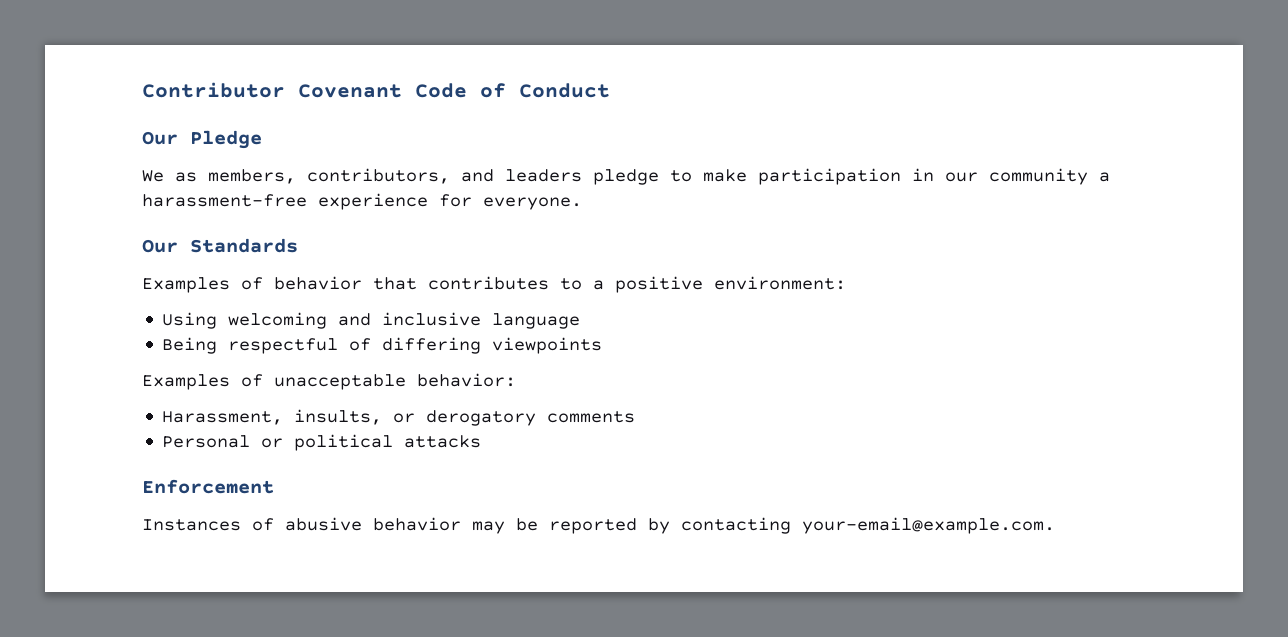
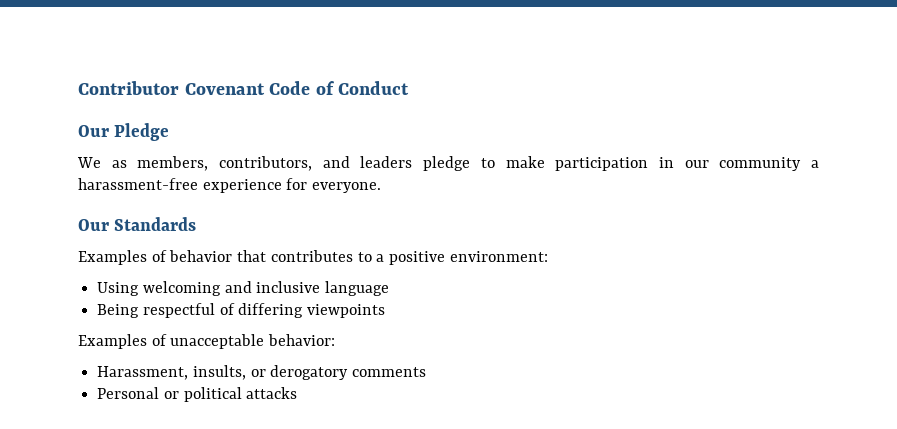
- Enforcement
- Instances of abusive behavior may be reported by contacting your-email@example.com.

